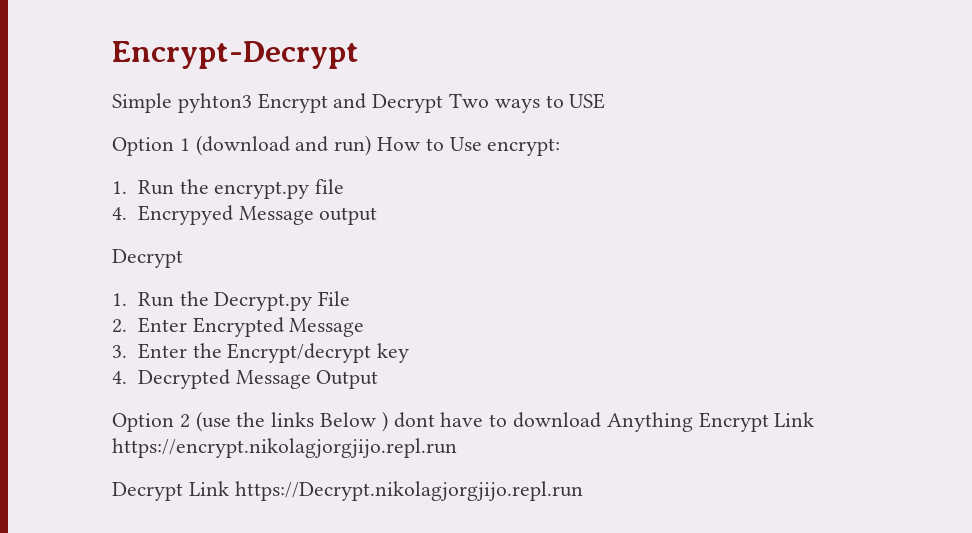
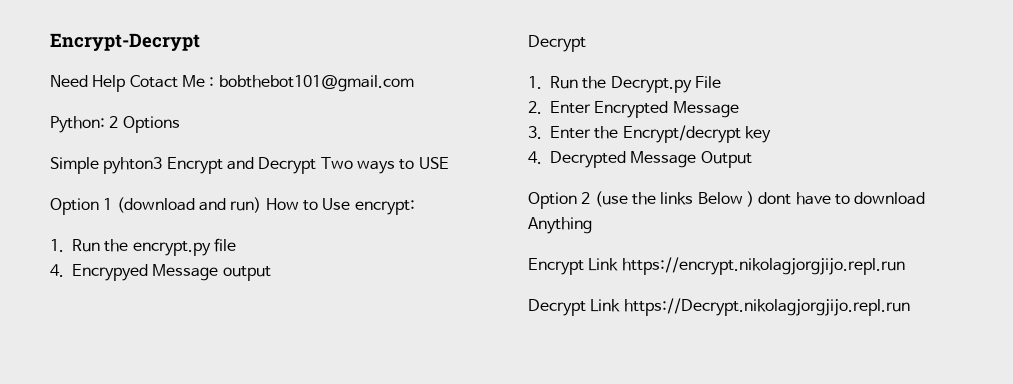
+ Need Help Cotact Me : bobthebot101@gmail.com
+ Python: 2 Options
- Option 2 (use the links Below ) dont have to download Anything Encrypt Link https://encrypt.nikolagjorgjijo.repl.run
+ Option 2 (use the links Below ) dont have to download Anything
+ Encrypt Link https://encrypt.nikolagjorgjijo.repl.run

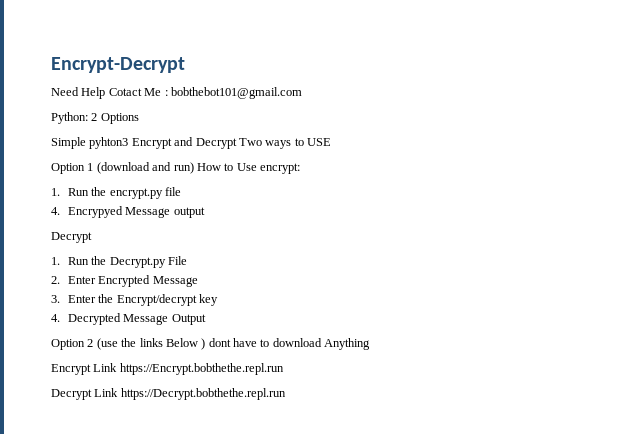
- Encrypt Link https://encrypt.nikolagjorgjijo.repl.run
+ Encrypt Link https://Encrypt.bobthethe.repl.run
- Decrypt Link https://Decrypt.nikolagjorgjijo.repl.run
+ Decrypt Link https://Decrypt.bobthethe.repl.run

